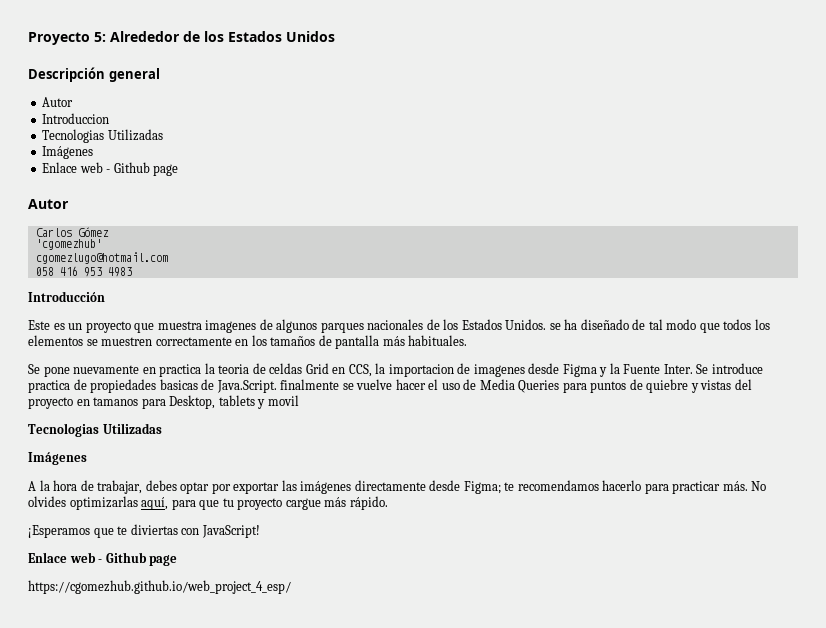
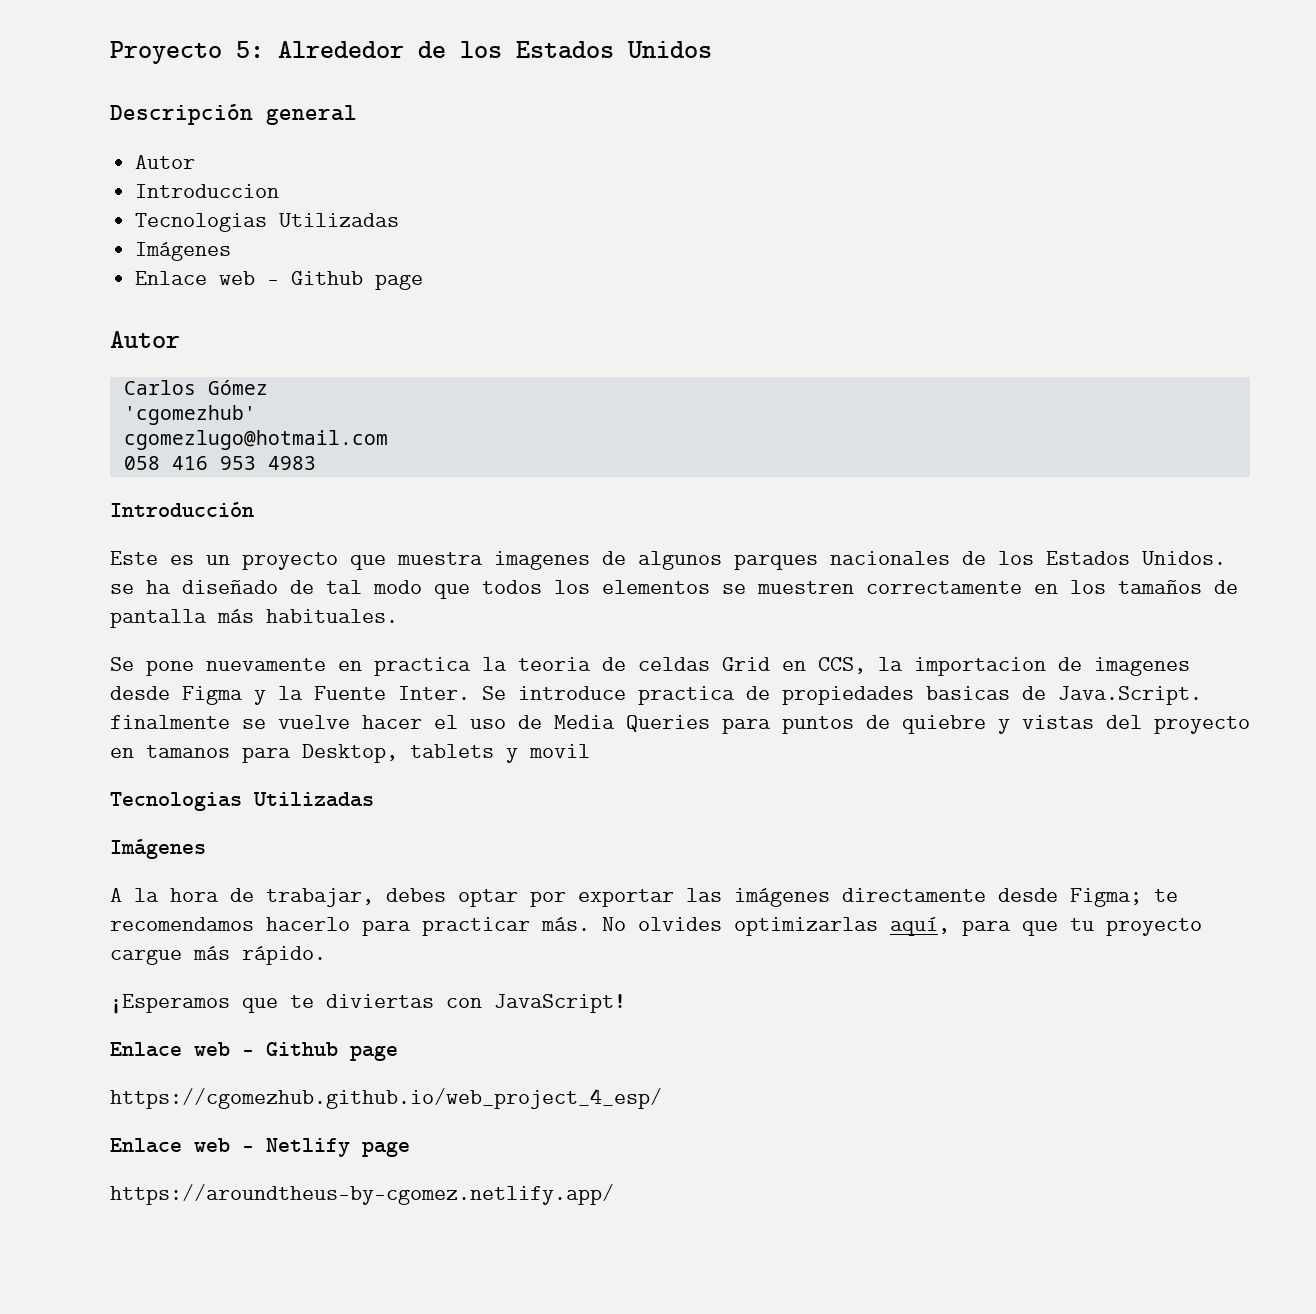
+ Enlace web - Netlify page
+ https://aroundtheus-by-cgomez.netlify.app/

